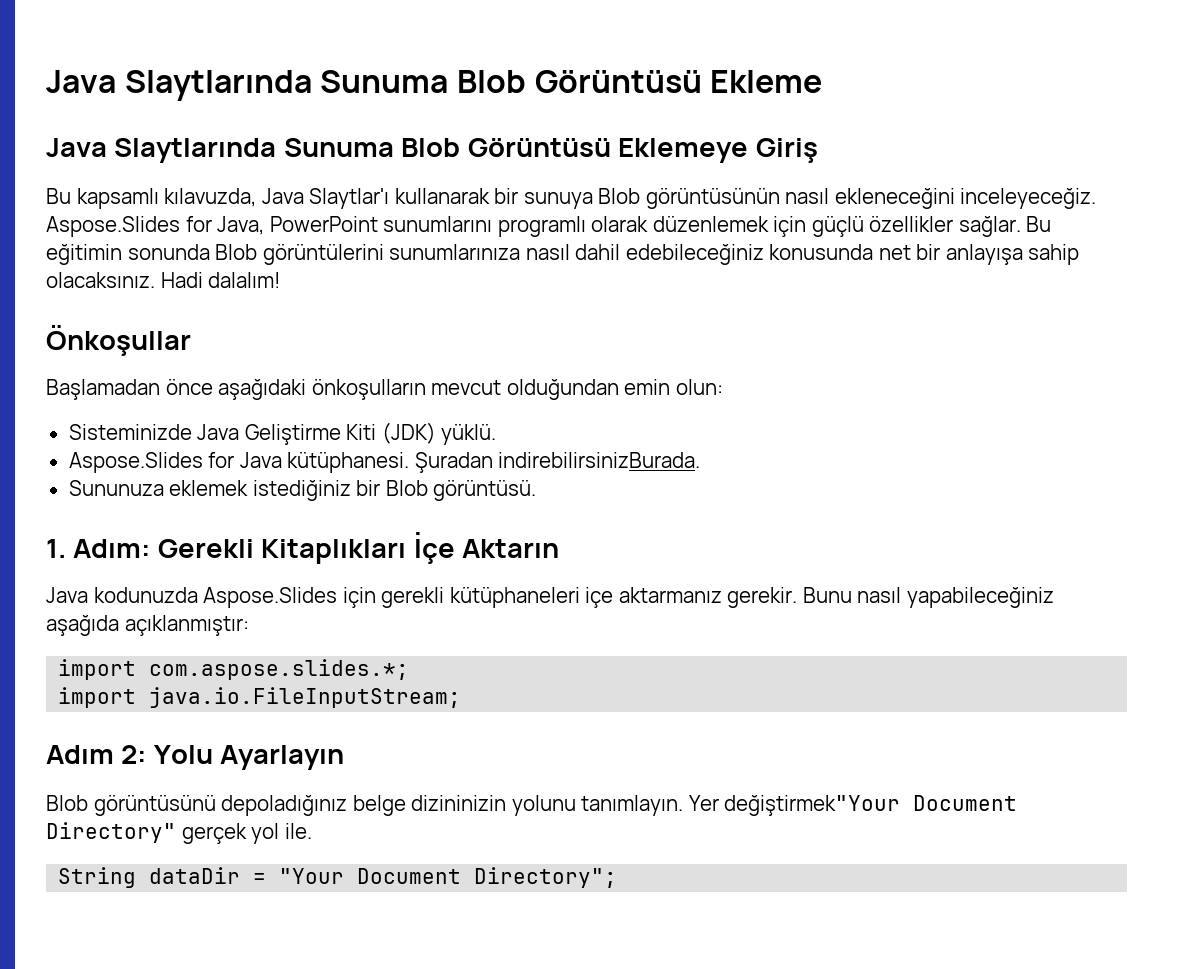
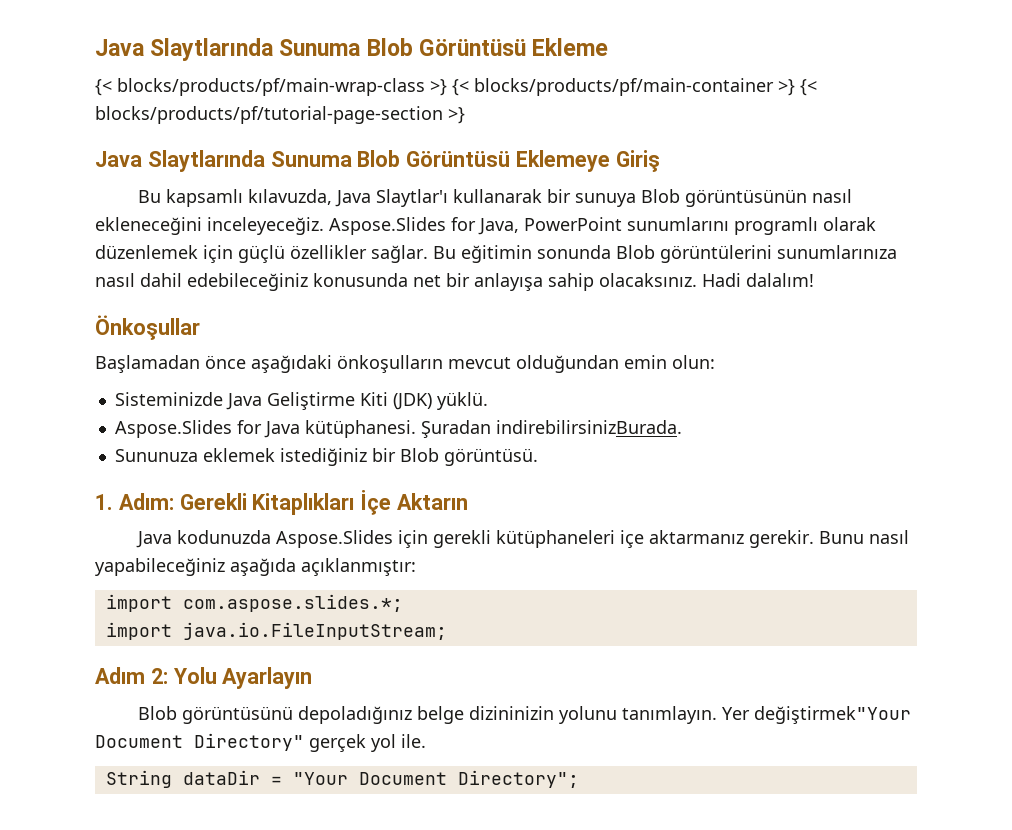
+ {< blocks/products/pf/main-wrap-class >} {< blocks/products/pf/main-container >} {< blocks/products/pf/tutorial-page-section >}

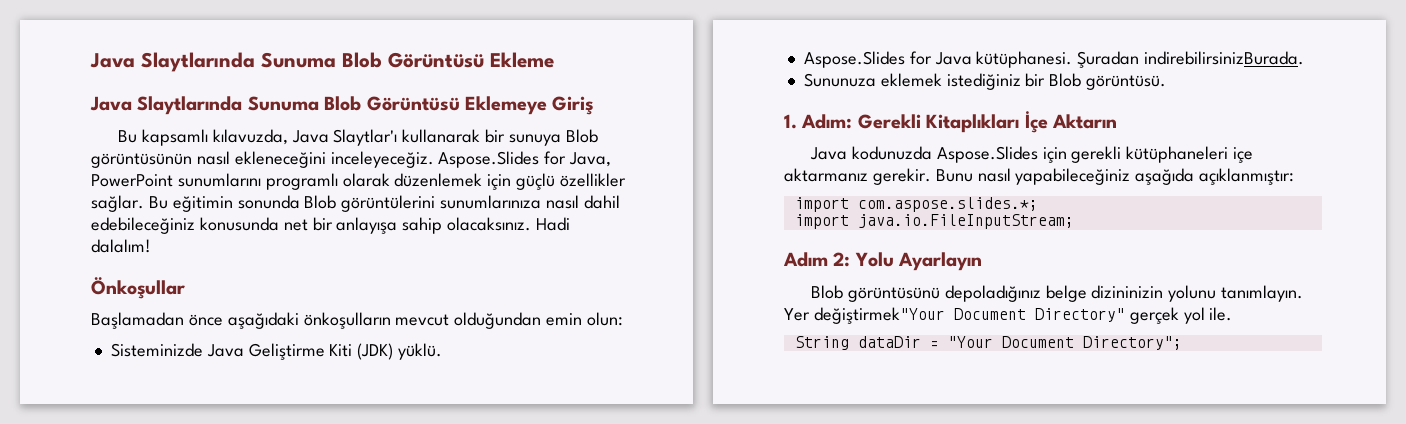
- {< blocks/products/pf/main-wrap-class >} {< blocks/products/pf/main-container >} {< blocks/products/pf/tutorial-page-section >}

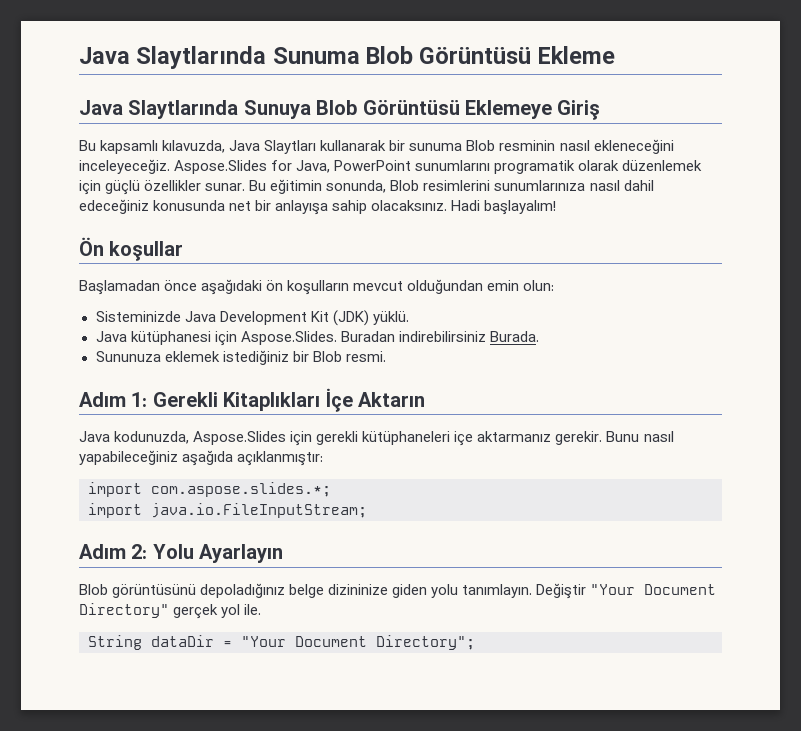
- Java Slaytlarında Sunuma Blob Görüntüsü Eklemeye Giriş
+ Java Slaytlarında Sunuya Blob Görüntüsü Eklemeye Giriş
- Bu kapsamlı kılavuzda, Java Slaytlar'ı kullanarak bir sunuya Blob görüntüsünün nasıl ekleneceğini inceleyeceğiz.
+ Bu kapsamlı kılavuzda, Java Slaytları kullanarak bir sunuma Blob resminin nasıl ekleneceğini inceleyeceğiz.
- Aspose.Slides for Java, PowerPoint sunumlarını programlı olarak düzenlemek için güçlü özellikler sağlar.
+ Aspose.Slides for Java, PowerPoint sunumlarını programatik olarak düzenlemek için güçlü özellikler sunar.
- Bu eğitimin sonunda Blob görüntülerini sunumlarınıza nasıl dahil edebileceğiniz konusunda net bir anlayışa sahip olacaksınız.
+ Bu eğitimin sonunda, Blob resimlerini sunumlarınıza nasıl dahil edeceğiniz konusunda net bir anlayışa sahip olacaksınız.
- Hadi dalalım!
- Önkoşullar
+ Hadi başlayalım!
+ Ön koşullar
- Başlamadan önce aşağıdaki önkoşulların mevcut olduğundan emin olun:
+ Başlamadan önce aşağıdaki ön koşulların mevcut olduğundan emin olun:
- Sisteminizde Java Geliştirme Kiti (JDK) yüklü.
+ Sisteminizde Java Development Kit (JDK) yüklü.
- Aspose.Slides for Java kütüphanesi. Şuradan indirebilirsinizBurada.
+ Java kütüphanesi için Aspose.Slides. Buradan indirebilirsiniz Burada.
- Sununuza eklemek istediğiniz bir Blob görüntüsü.
- 1. Adım: Gerekli Kitaplıkları İçe Aktarın
+ Sununuza eklemek istediğiniz bir Blob resmi.
+ Adım 1: Gerekli Kitaplıkları İçe Aktarın
- Java kodunuzda Aspose.Slides için gerekli kütüphaneleri içe aktarmanız gerekir.
+ Java kodunuzda, Aspose.Slides için gerekli kütüphaneleri içe aktarmanız gerekir.
- Blob görüntüsünü depoladığınız belge dizininizin yolunu tanımlayın. Yer değiştirmek"Your Document Directory" gerçek yol ile.
+ Blob görüntüsünü depoladığınız belge dizininize giden yolu tanımlayın. Değiştir "Your Document Directory" gerçek yol ile.

